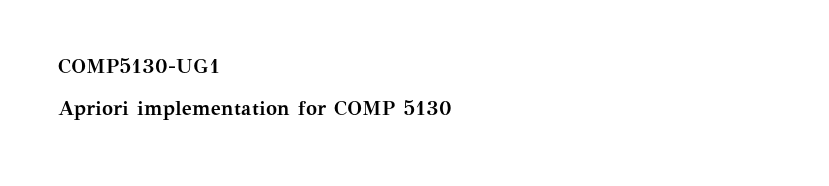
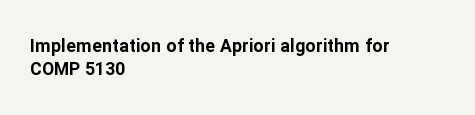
- COMP5130-UG1
- Apriori implementation for COMP 5130
+ Implementation of the Apriori algorithm for COMP 5130

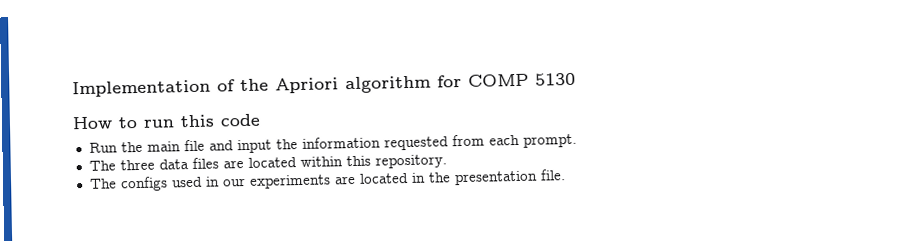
+ How to run this code
+ Run the main file and input the information requested from each prompt.
+ The three data files are located within this repository.
+ The configs used in our experiments are located in the presentation file.

